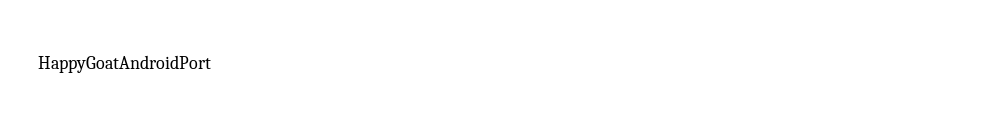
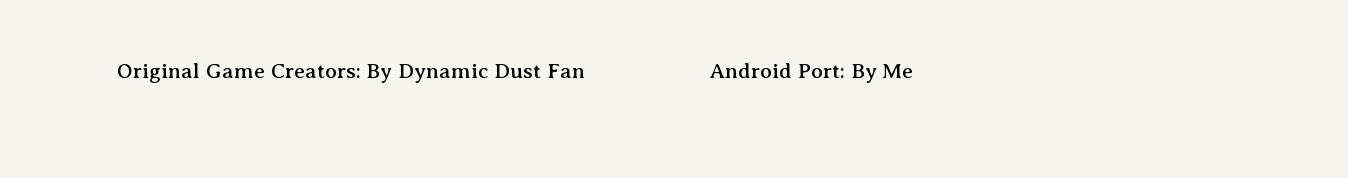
- HappyGoatAndroidPort
+ Original Game Creators: By Dynamic Dust Fan Android Port: By Me

